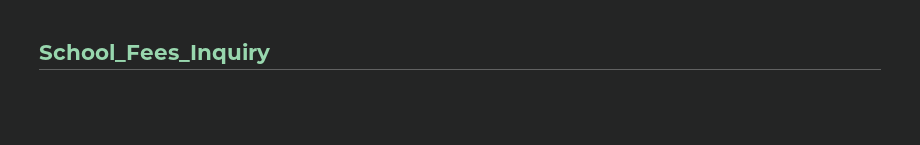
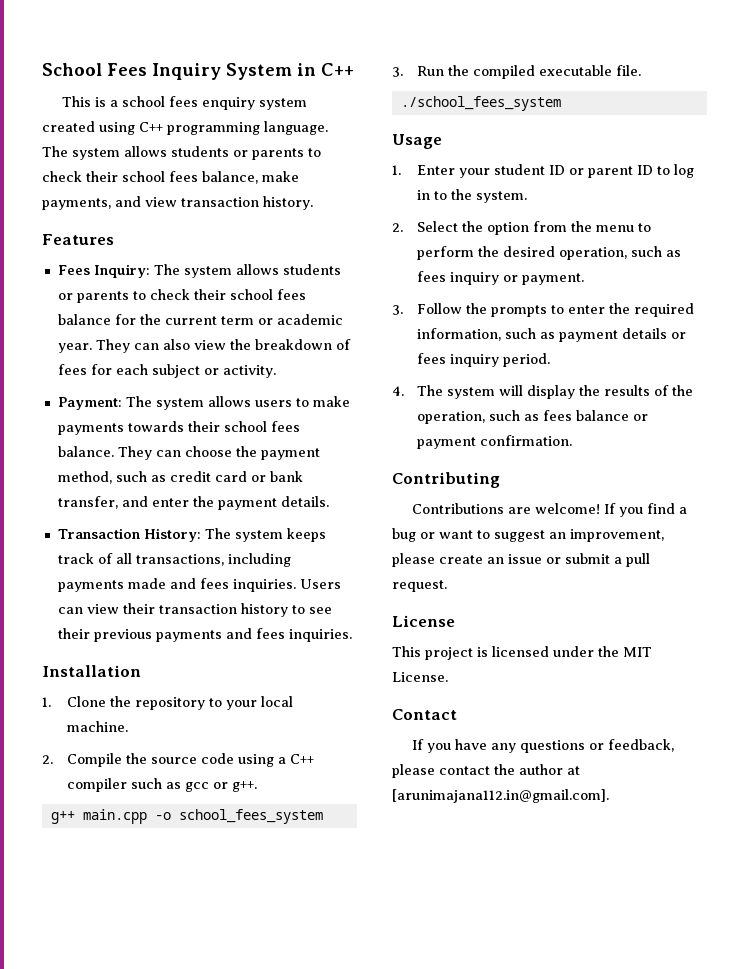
- School_Fees_Inquiry
+ School Fees Inquiry System in C++
+ This is a school fees enquiry system created using C++ programming language. The system allows students or parents to check their school fees balance, make payments, and view transaction history.
+ Features
+ Fees Inquiry: The system allows students or parents to check their school fees balance for the current term or academic year. They can also view the breakdown of fees for each subject or activity.
+ Payment: The system allows users to make payments towards their school fees balance. They can choose the payment method, such as credit card or bank transfer, and enter the payment details.
+ Transaction History: The system keeps track of all transactions, including payments made and fees inquiries. Users can view their transaction history to see their previous payments and fees inquiries.
+ Installation
+ 1. Clone the repository to your local machine.
+ 2. Compile the source code using a C++ compiler such as gcc or g++.
+ g++ main.cpp -o school_fees_system
+ 3. Run the compiled executable file.
+ ./school_fees_system
+ Usage
+ 1. Enter your student ID or parent ID to log in to the system.
+ 2. Select the option from the menu to perform the desired operation, such as fees inquiry or payment.
+ 3. Follow the prompts to enter the required information, such as payment details or fees inquiry period.
+ 4. The system will display the results of the operation, such as fees balance or payment confirmation.
+ Contributing
+ Contributions are welcome! If you find a bug or want to suggest an improvement, please create an issue or submit a pull request.
+ License
+ This project is licensed under the MIT License.
+ Contact
+ If you have any questions or feedback, please contact the author at [arunimajana112.in@gmail.com].

